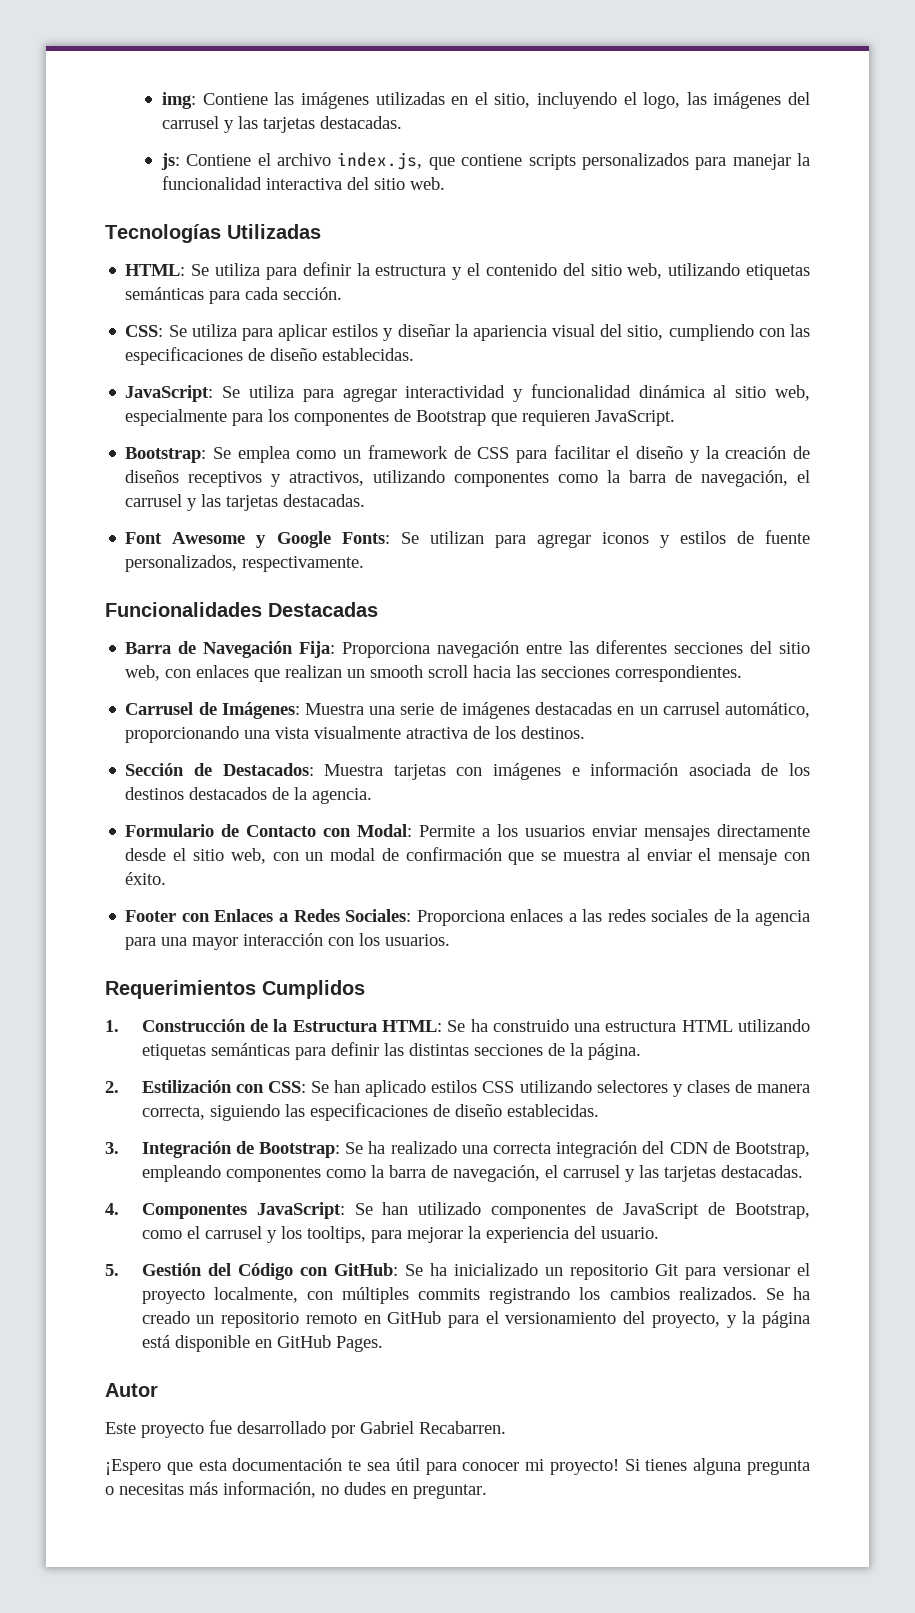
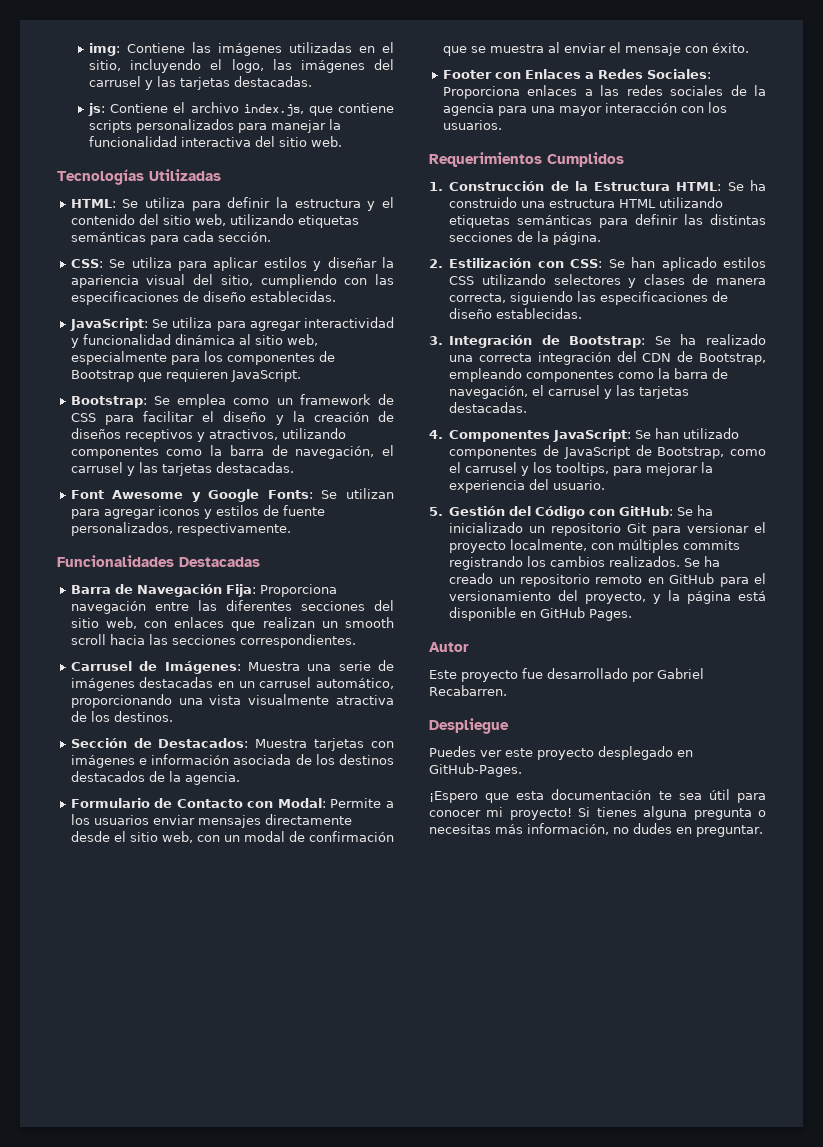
+ Despliegue
+ Puedes ver este proyecto desplegado en GitHub-Pages.

